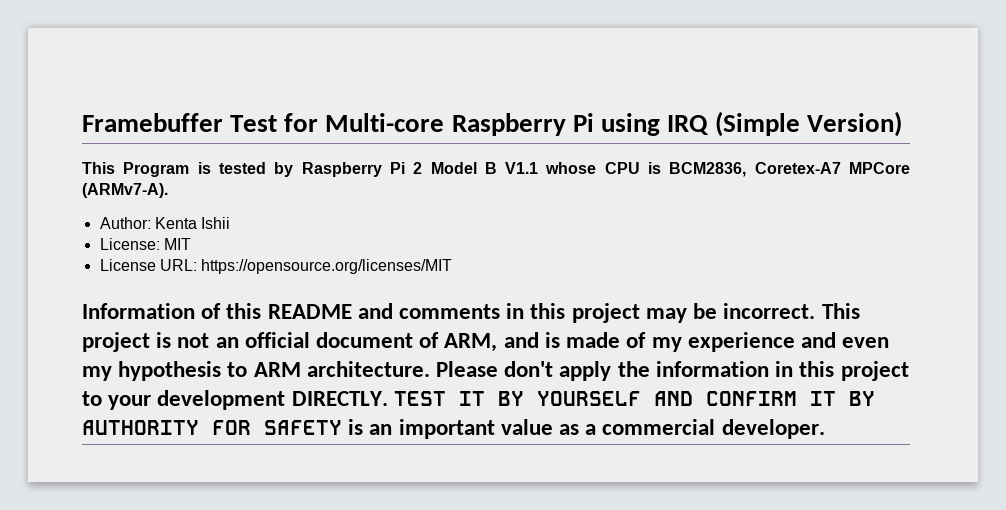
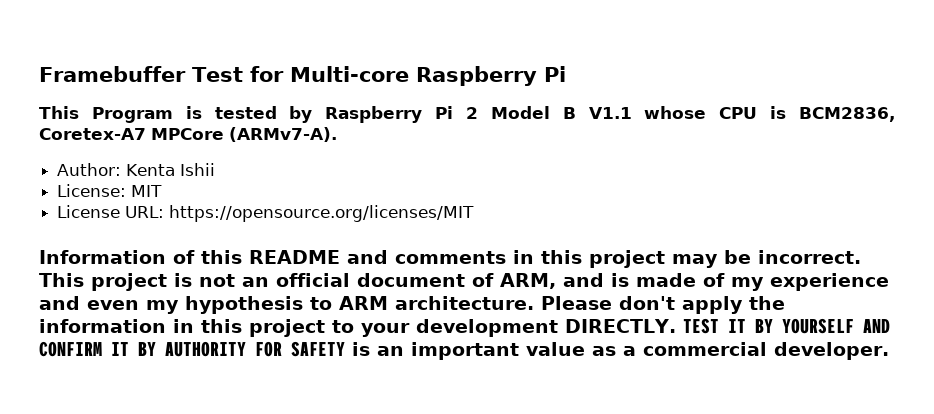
- Framebuffer Test for Multi-core Raspberry Pi using IRQ (Simple Version)
+ Framebuffer Test for Multi-core Raspberry Pi

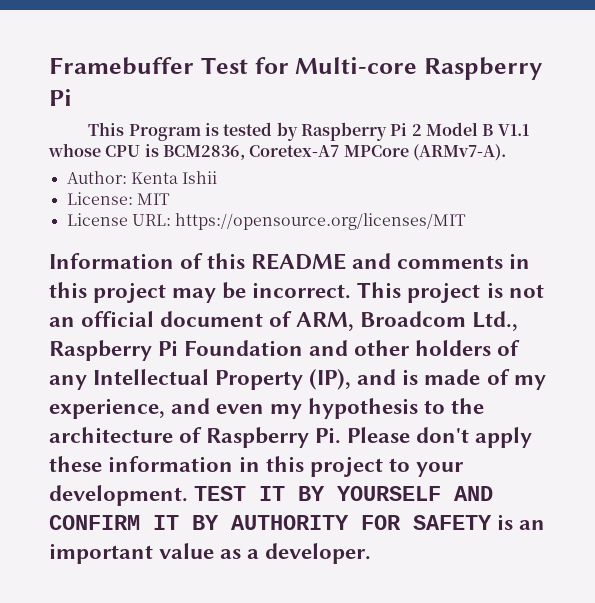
- This project is not an official document of ARM, and is made of my experience and even my hypothesis to ARM architecture. Please don't apply the information in this project to your development DIRECTLY.
+ This project is not an official document of ARM, Broadcom Ltd., Raspberry Pi Foundation and other holders of any Intellectual Property (IP), and is made of my experience, and even my hypothesis to the architecture of Raspberry Pi. Please don't apply these information in this project to your development.
- TEST IT BY YOURSELF AND CONFIRM IT BY AUTHORITY FOR SAFETY is an important value as a commercial developer.
+ TEST IT BY YOURSELF AND CONFIRM IT BY AUTHORITY FOR SAFETY is an important value as a developer.

